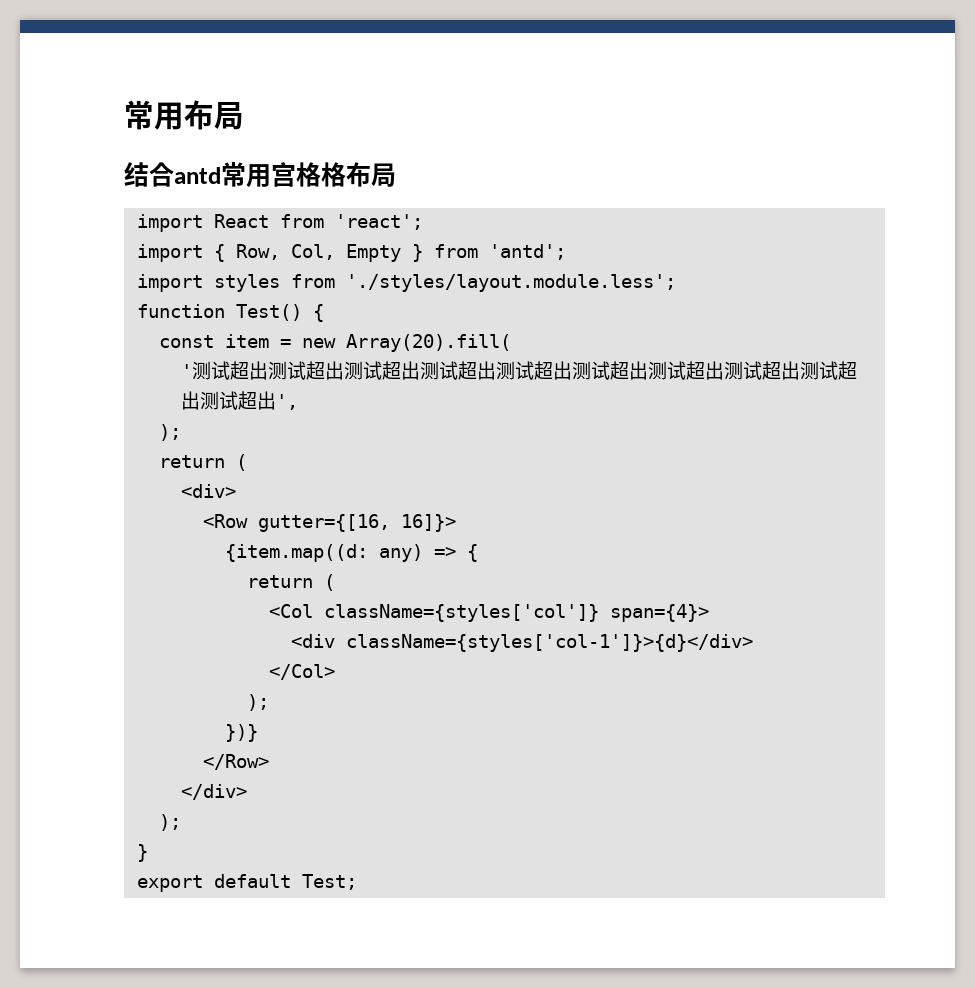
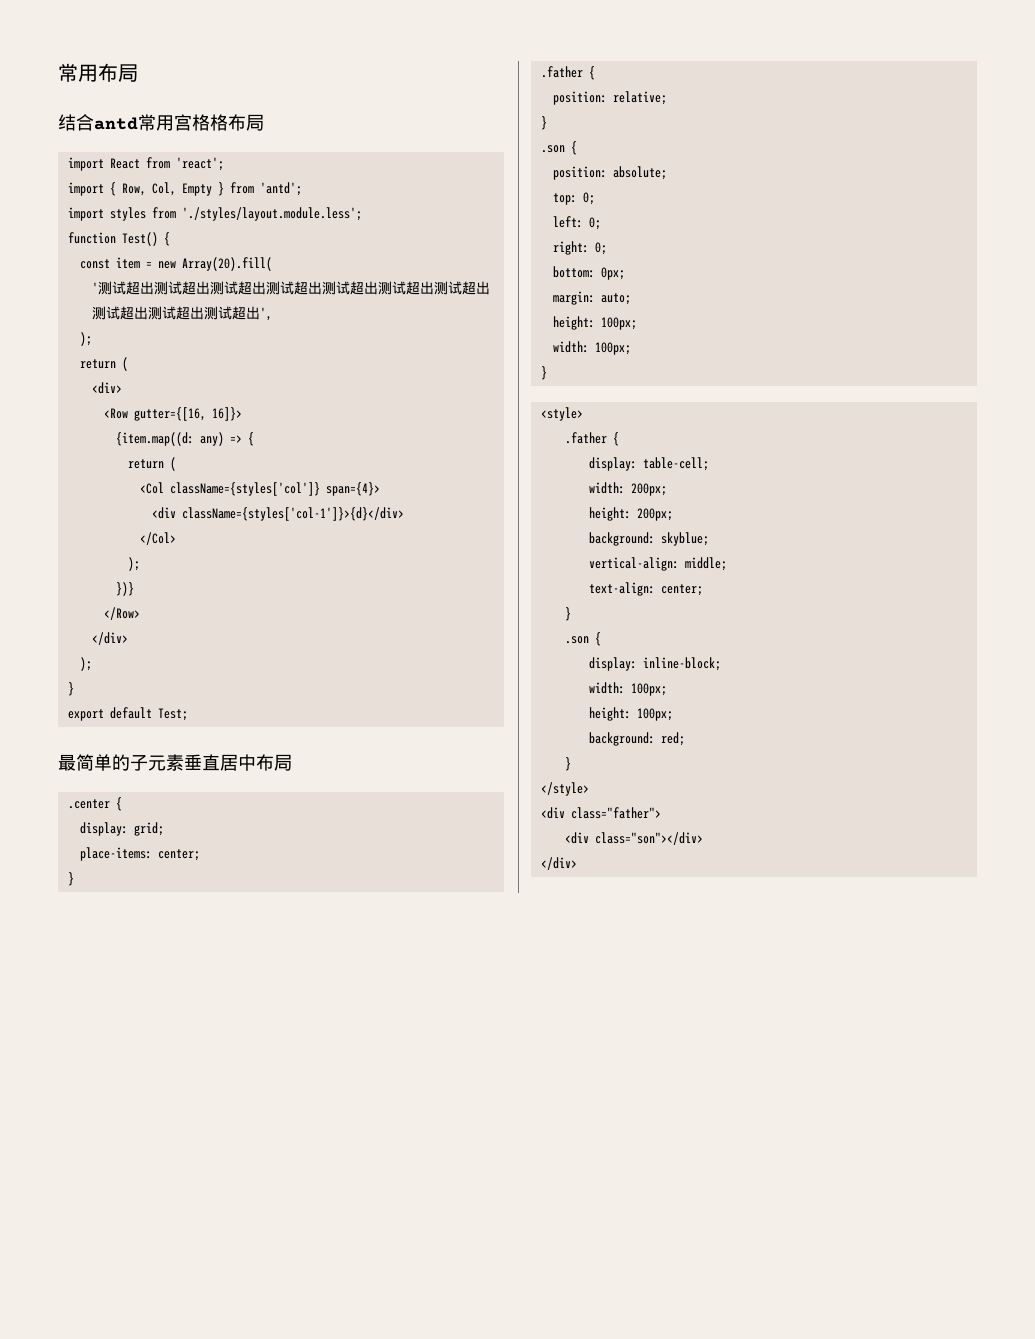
+ 最简单的子元素垂直居中布局
+ .center {
+ display: grid;
+ place-items: center;
+ }
+ .father {
+ position: relative;
+ }
+ .son {
+ position: absolute;
+ top: 0;
+ left: 0;
+ right: 0;
+ bottom: 0px;
+ margin: auto;
+ height: 100px;
+ width: 100px;
+ }
+ <style>
+ .father {
+ display: table-cell;
+ width: 200px;
+ height: 200px;
+ background: skyblue;
+ vertical-align: middle;
+ text-align: center;
+ }
+ .son {
+ display: inline-block;
+ width: 100px;
+ height: 100px;
+ background: red;
+ }
+ </style>
+ <div class="father">
+ <div class="son"></div>
+ </div>

